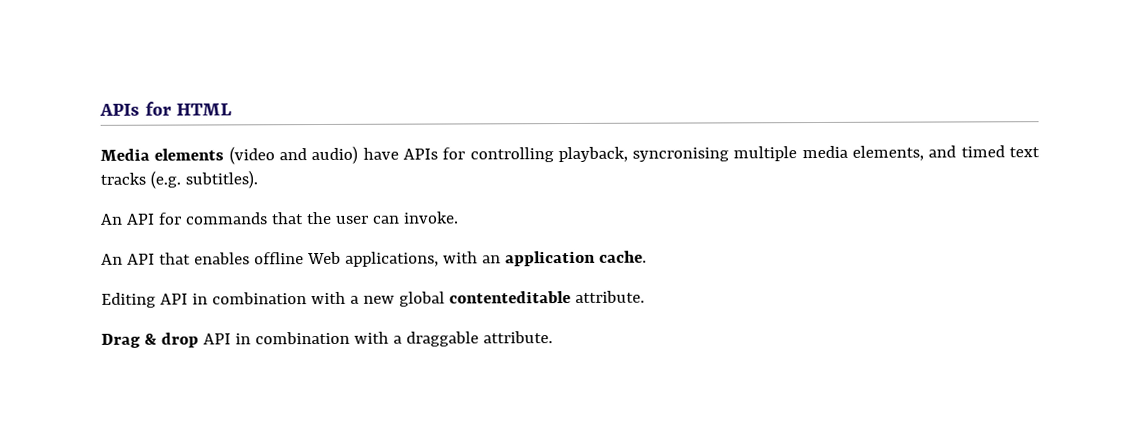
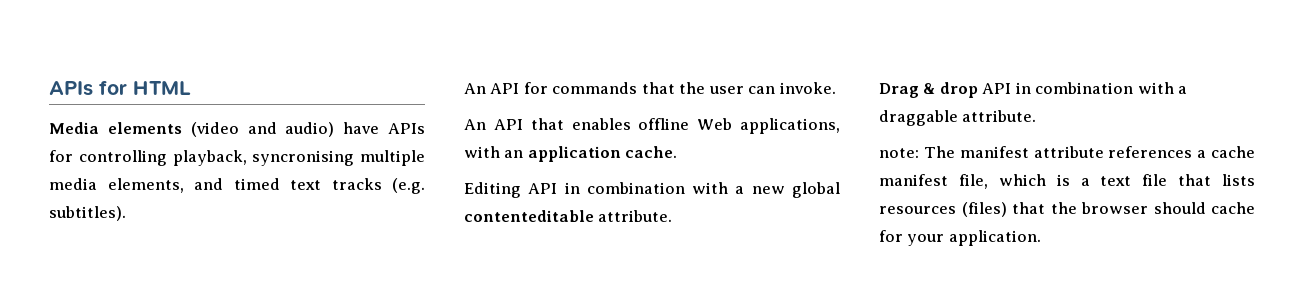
+ note: The manifest attribute references a cache manifest file, which is a text file that lists resources (files) that the browser should cache for your application.

